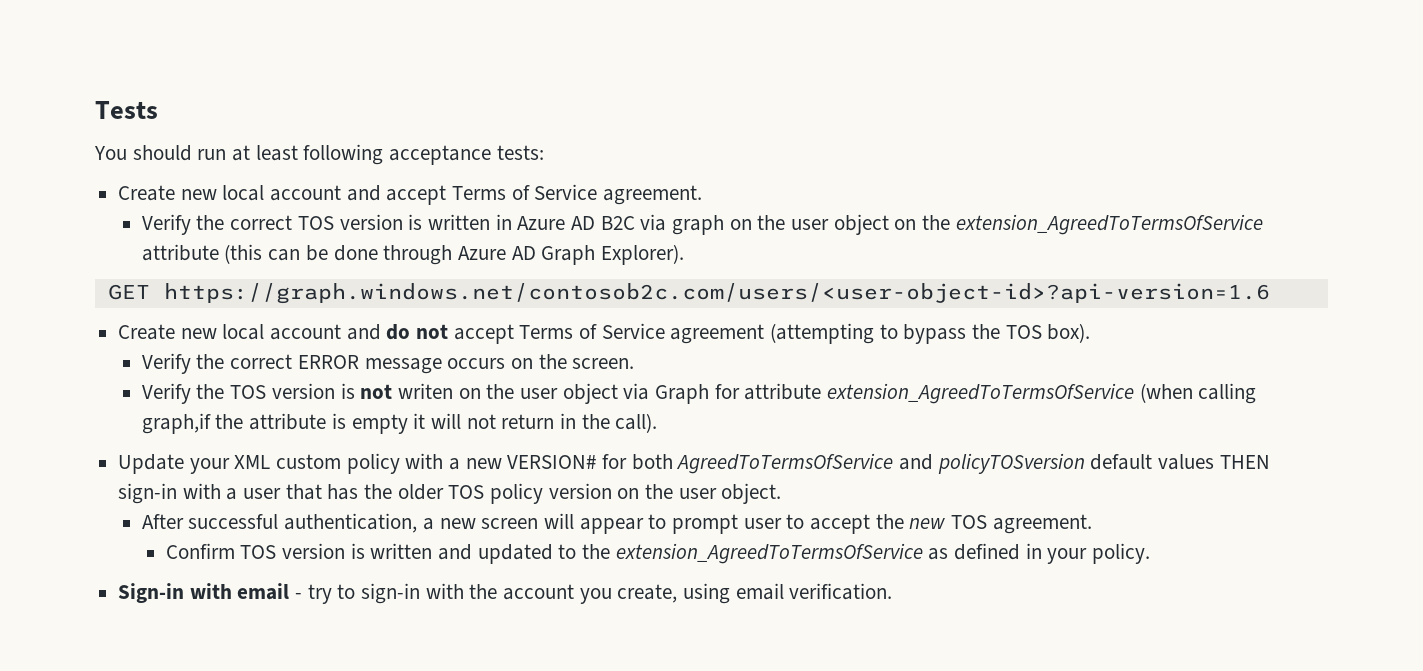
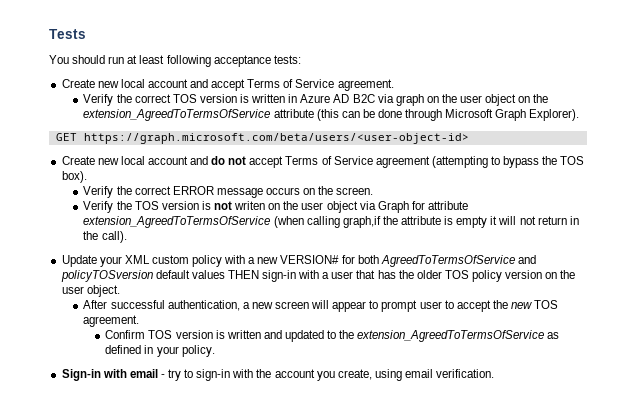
- Verify the correct TOS version is written in Azure AD B2C via graph on the user object on the extension_AgreedToTermsOfService attribute (this can be done through Azure AD Graph Explorer).
+ Verify the correct TOS version is written in Azure AD B2C via graph on the user object on the extension_AgreedToTermsOfService attribute (this can be done through Microsoft Graph Explorer).
- GET https://graph.windows.net/contosob2c.com/users/<user-object-id>?api-version=1.6
+ GET https://graph.microsoft.com/beta/users/<user-object-id>

